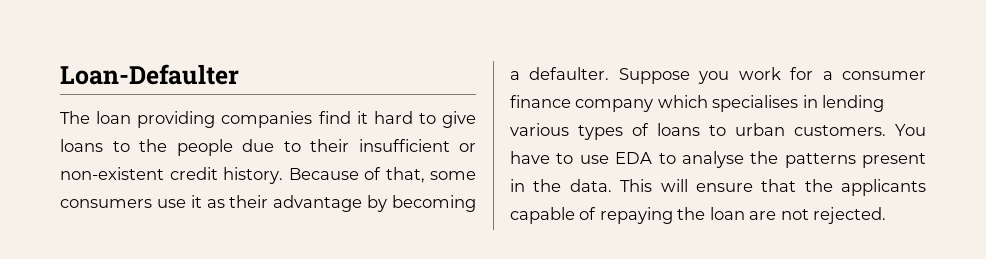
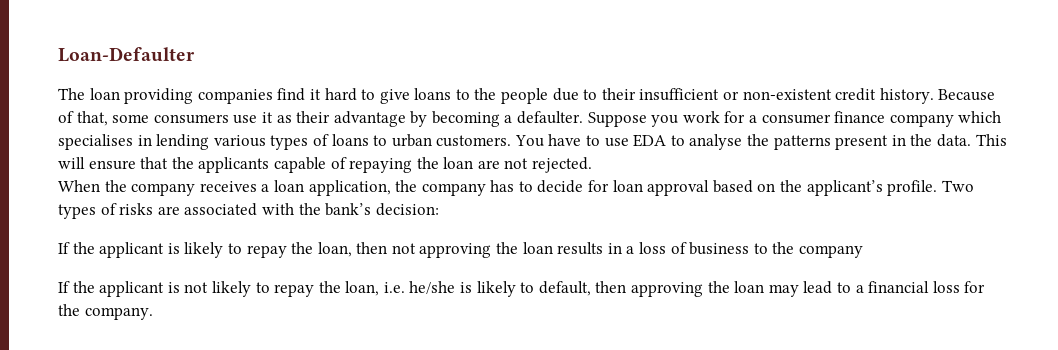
+ When the company receives a loan application, the company has to decide for loan approval based on the applicant’s profile. Two types of risks are associated with the bank’s decision:
+ If the applicant is likely to repay the loan, then not approving the loan results in a loss of business to the company
+ If the applicant is not likely to repay the loan, i.e. he/she is likely to default, then approving the loan may lead to a financial loss for the company.

